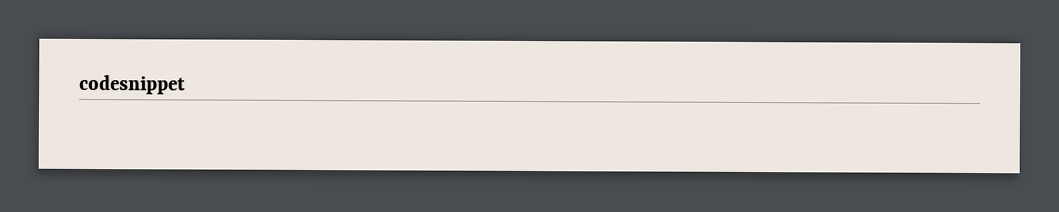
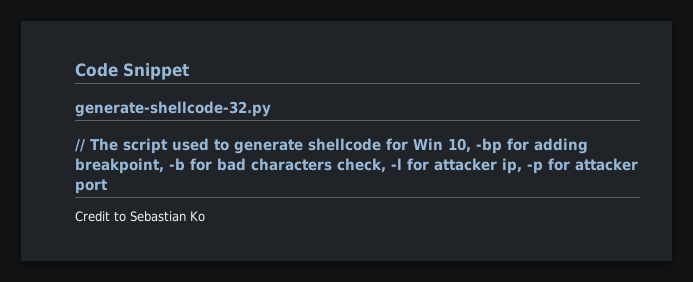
- codesnippet
+ Code Snippet
+ generate-shellcode-32.py
+ // The script used to generate shellcode for Win 10, -bp for adding breakpoint, -b for bad characters check, -l for attacker ip, -p for attacker port
+ Credit to Sebastian Ko

